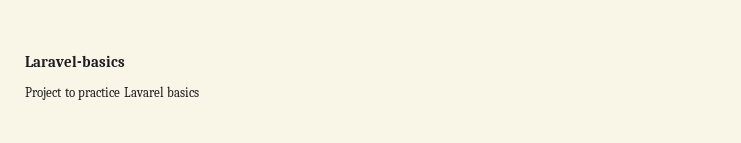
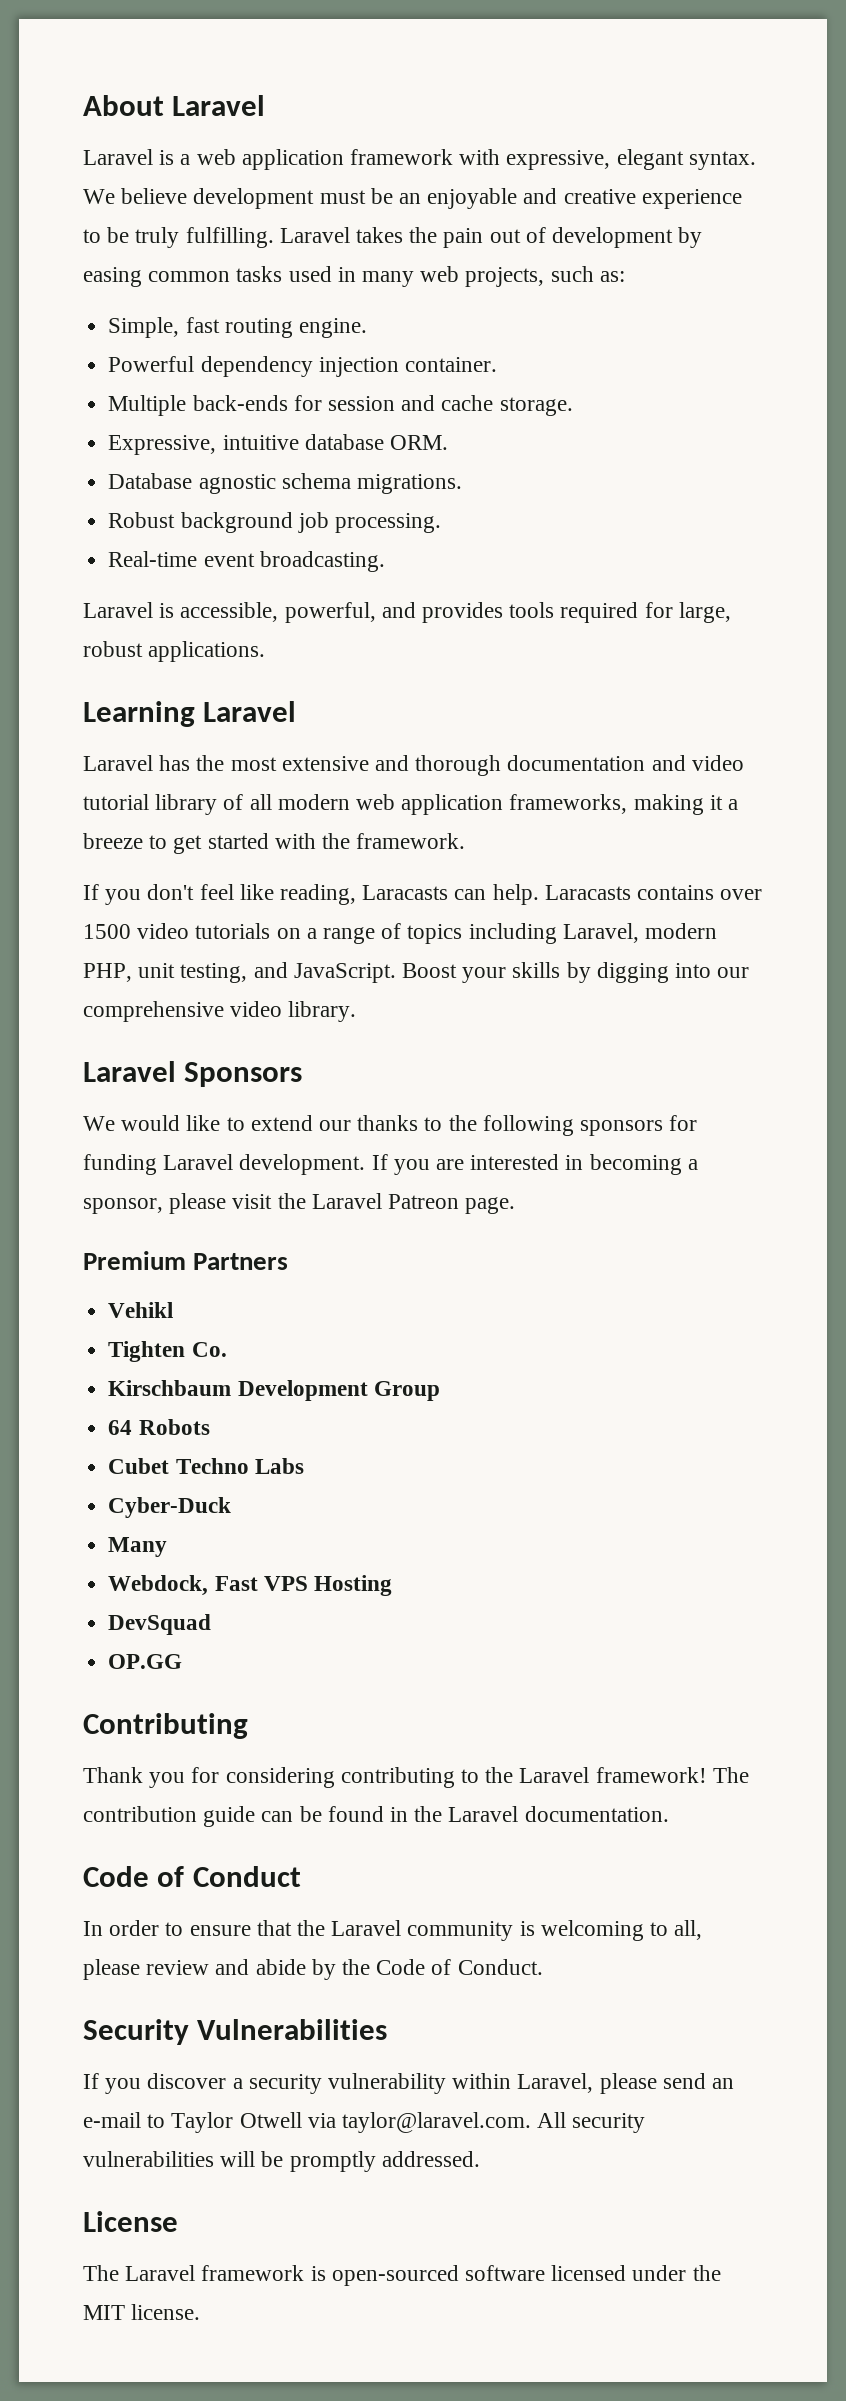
- Laravel-basics
- Project to practice Lavarel basics
+ About Laravel
+ Laravel is a web application framework with expressive, elegant syntax. We believe development must be an enjoyable and creative experience to be truly fulfilling. Laravel takes the pain out of development by easing common tasks used in many web projects, such as:
+ Simple, fast routing engine.
+ Powerful dependency injection container.
+ Multiple back-ends for session and cache storage.
+ Expressive, intuitive database ORM.
+ Database agnostic schema migrations.
+ Robust background job processing.
+ Real-time event broadcasting.
+ Laravel is accessible, powerful, and provides tools required for large, robust applications.
+ Learning Laravel
+ Laravel has the most extensive and thorough documentation and video tutorial library of all modern web application frameworks, making it a breeze to get started with the framework.
+ If you don't feel like reading, Laracasts can help. Laracasts contains over 1500 video tutorials on a range of topics including Laravel, modern PHP, unit testing, and JavaScript. Boost your skills by digging into our comprehensive video library.
+ Laravel Sponsors
+ We would like to extend our thanks to the following sponsors for funding Laravel development. If you are interested in becoming a sponsor, please visit the Laravel Patreon page.
+ Premium Partners
+ Vehikl
+ Tighten Co.
+ Kirschbaum Development Group
+ 64 Robots
+ Cubet Techno Labs
+ Cyber-Duck
+ Many
+ Webdock, Fast VPS Hosting
+ DevSquad
+ OP.GG
+ Contributing
+ Thank you for considering contributing to the Laravel framework! The contribution guide can be found in the Laravel documentation.
+ Code of Conduct
+ In order to ensure that the Laravel community is welcoming to all, please review and abide by the Code of Conduct.
+ Security Vulnerabilities
+ If you discover a security vulnerability within Laravel, please send an e-mail to Taylor Otwell via taylor@laravel.com. All security vulnerabilities will be promptly addressed.
+ License
+ The Laravel framework is open-sourced software licensed under the MIT license.

